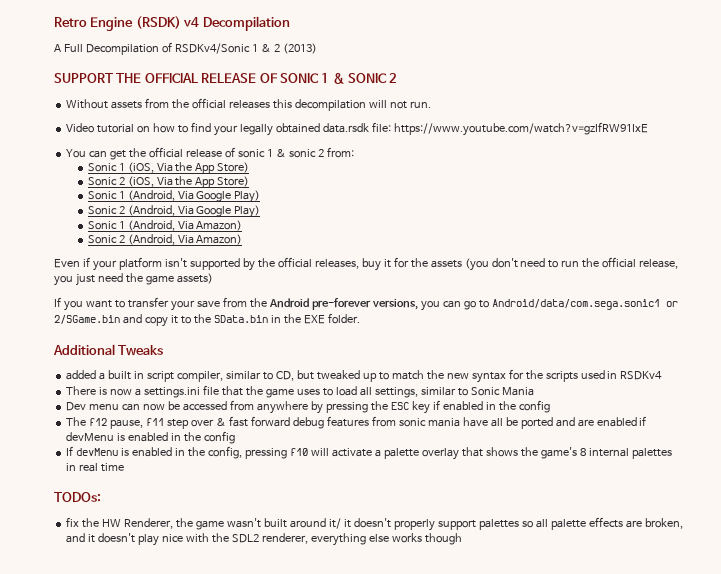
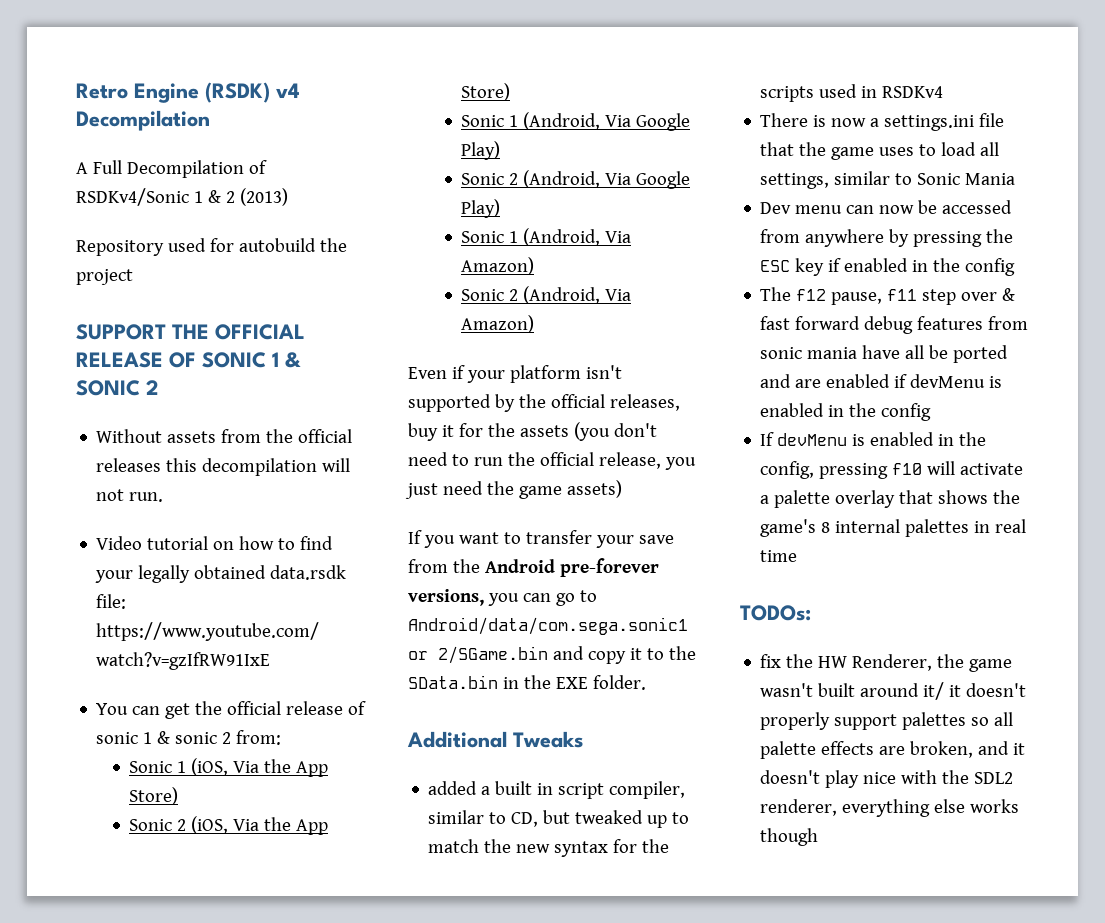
+ Repository used for autobuild the project

